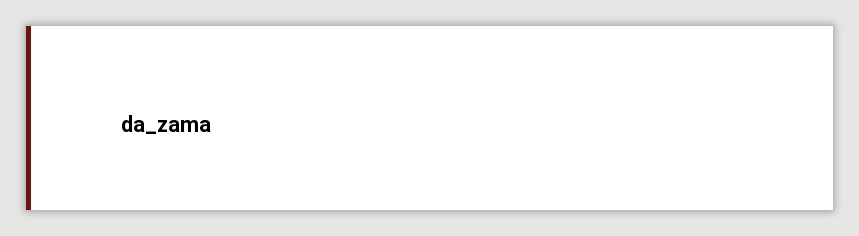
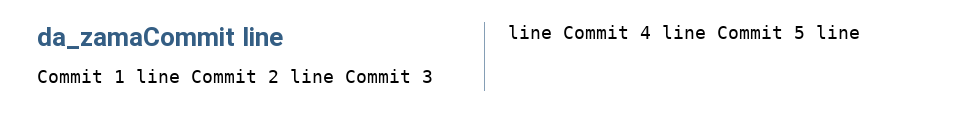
- da_zama
+ da_zamaCommit line
+ Commit 1 line Commit 2 line Commit 3 line Commit 4 line Commit 5 line

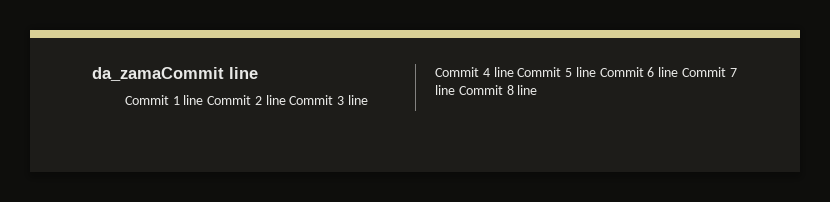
- Commit 1 line Commit 2 line Commit 3 line Commit 4 line Commit 5 line
+ Commit 1 line Commit 2 line Commit 3 line Commit 4 line Commit 5 line Commit 6 line Commit 7 line Commit 8 line

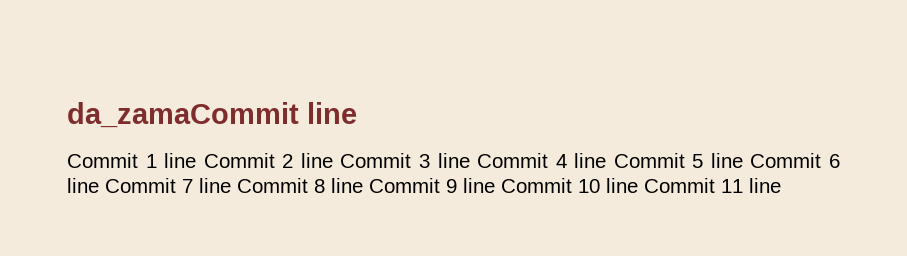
- Commit 1 line Commit 2 line Commit 3 line Commit 4 line Commit 5 line Commit 6 line Commit 7 line Commit 8 line
+ Commit 1 line Commit 2 line Commit 3 line Commit 4 line Commit 5 line Commit 6 line Commit 7 line Commit 8 line Commit 9 line Commit 10 line Commit 11 line

